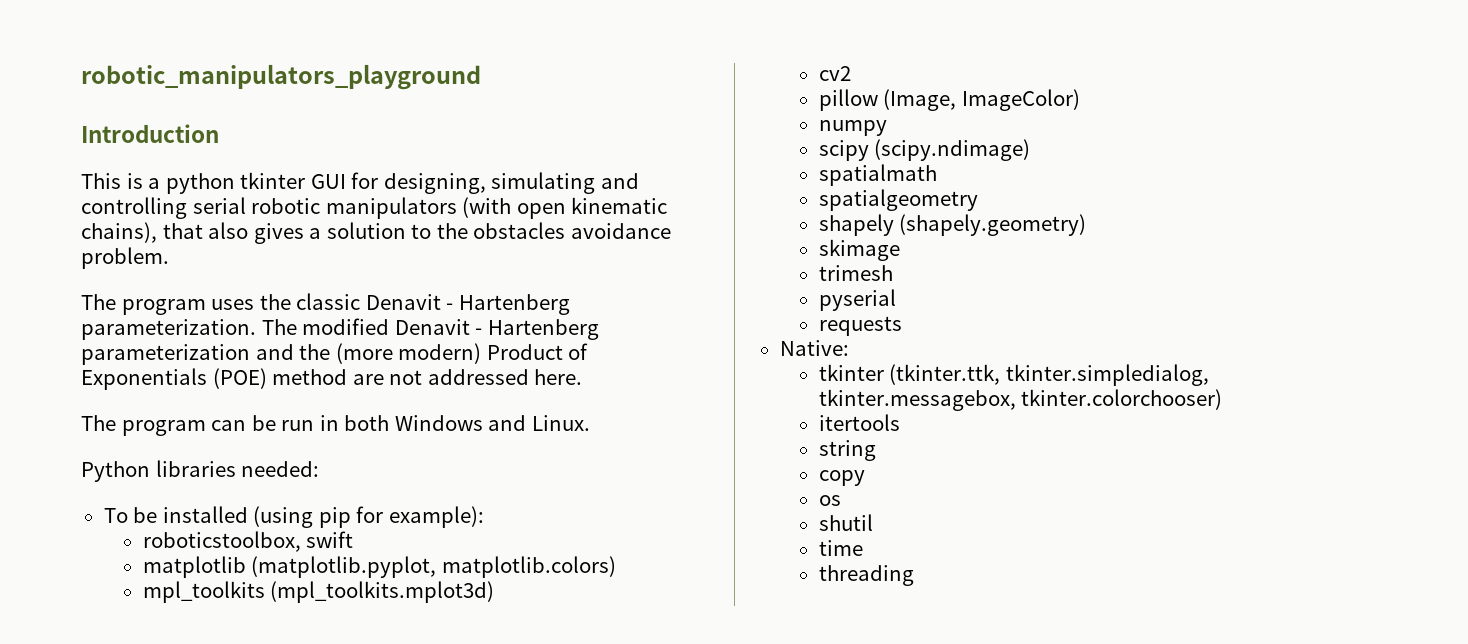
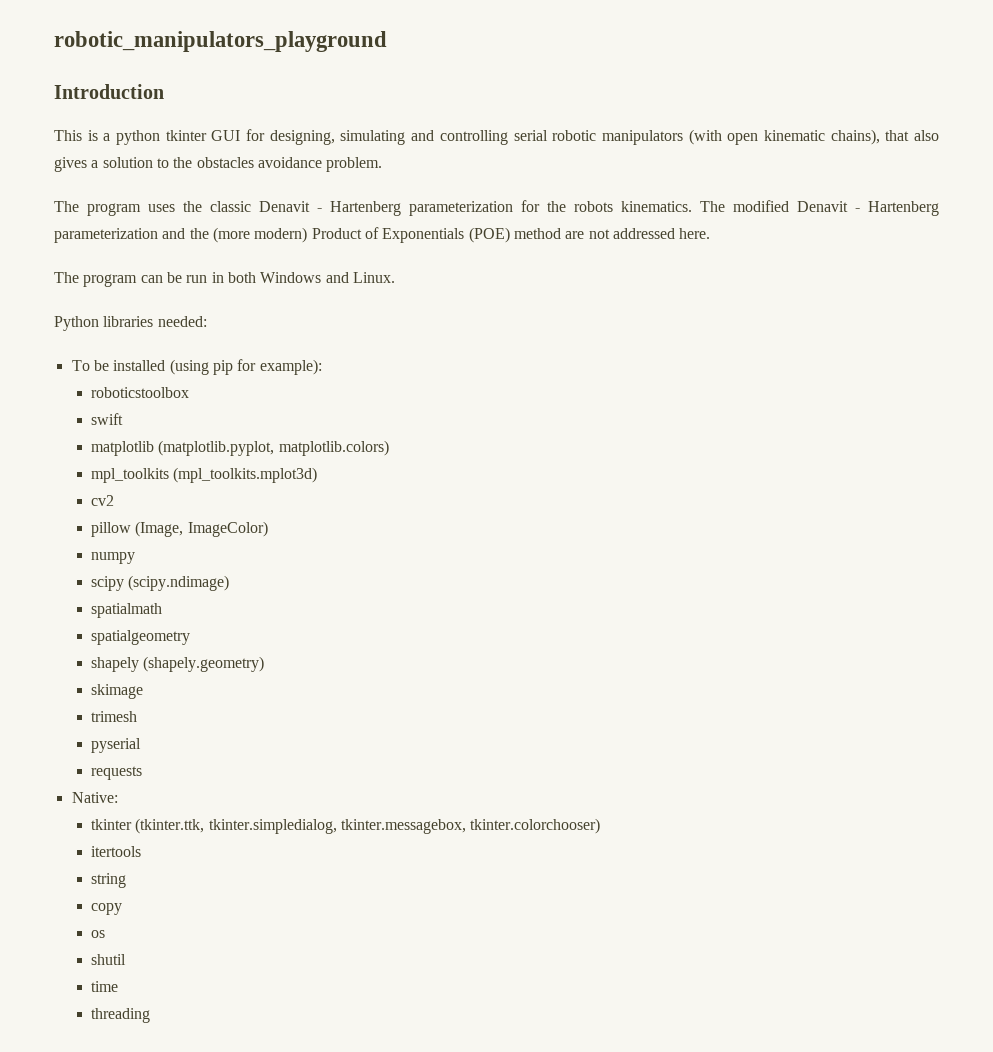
- The program uses the classic Denavit - Hartenberg parameterization.
+ The program uses the classic Denavit - Hartenberg parameterization for the robots kinematics.
- roboticstoolbox, swift
+ roboticstoolbox
+ swift

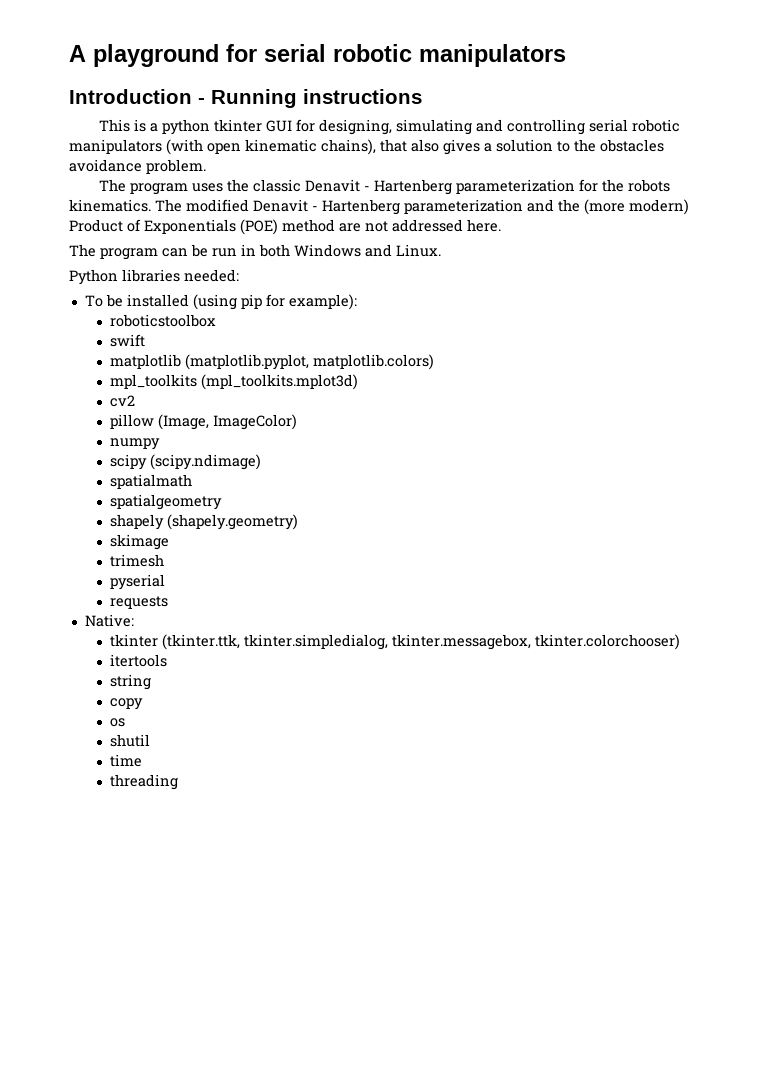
- robotic_manipulators_playground
- Introduction
+ A playground for serial robotic manipulators
+ Introduction - Running instructions

